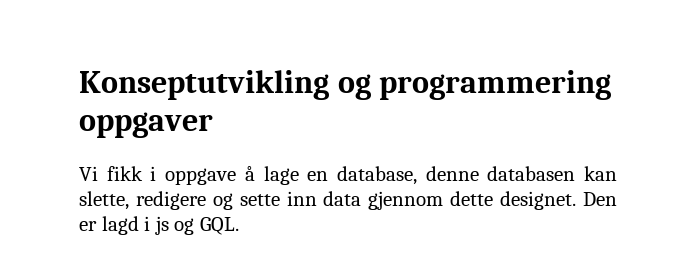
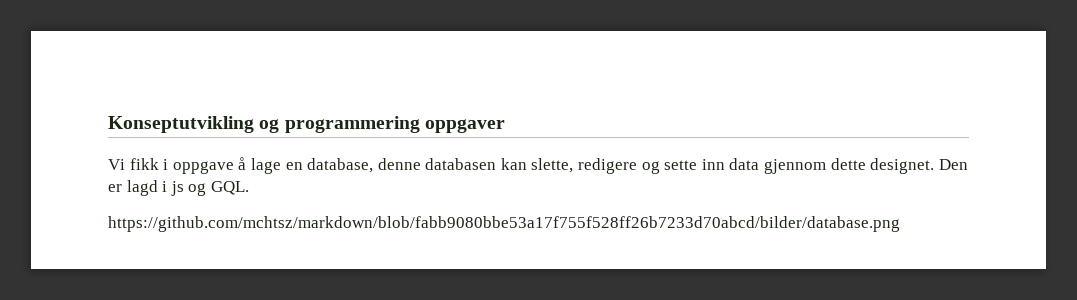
+ https://github.com/mchtsz/markdown/blob/fabb9080bbe53a17f755f528ff26b7233d70abcd/bilder/database.png

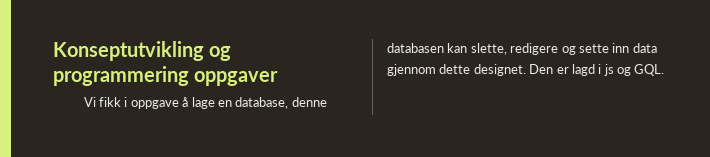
- https://github.com/mchtsz/markdown/blob/fabb9080bbe53a17f755f528ff26b7233d70abcd/bilder/database.png

